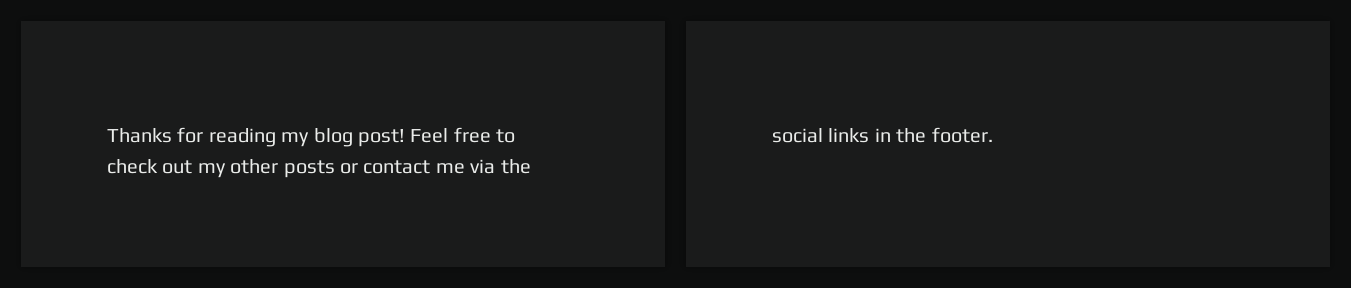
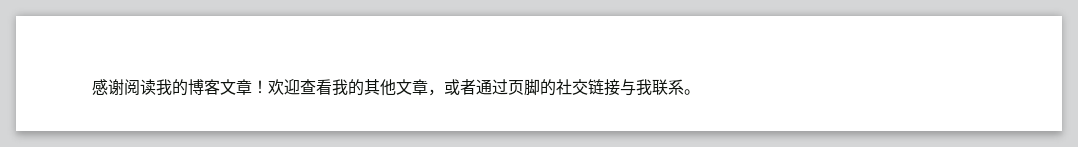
- Thanks for reading my blog post! Feel free to check out my other posts or contact me via the social links in the footer.
+ 感谢阅读我的博客文章！欢迎查看我的其他文章，或者通过页脚的社交链接与我联系。

